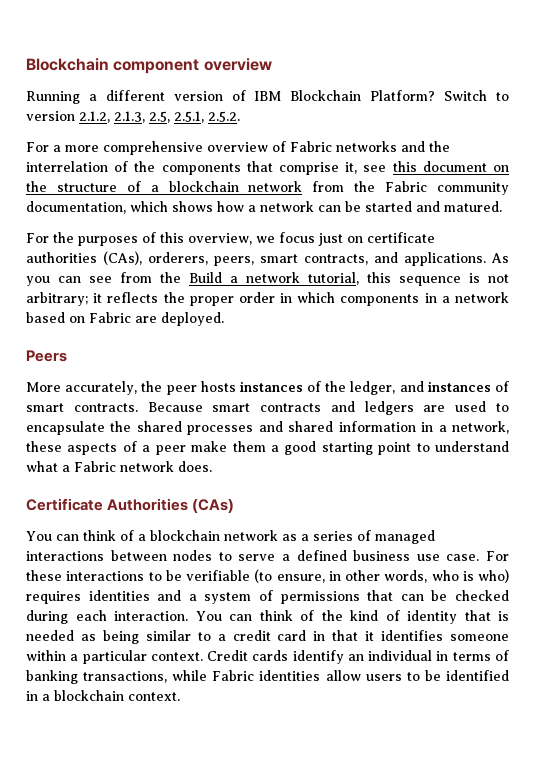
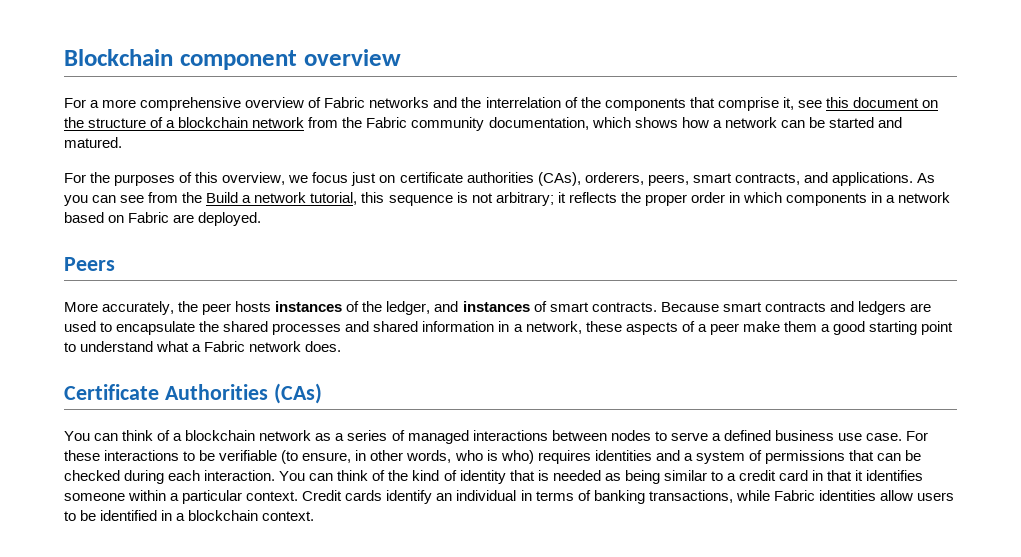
- Running a different version of IBM Blockchain Platform? Switch to version 2.1.2, 2.1.3, 2.5, 2.5.1, 2.5.2.

